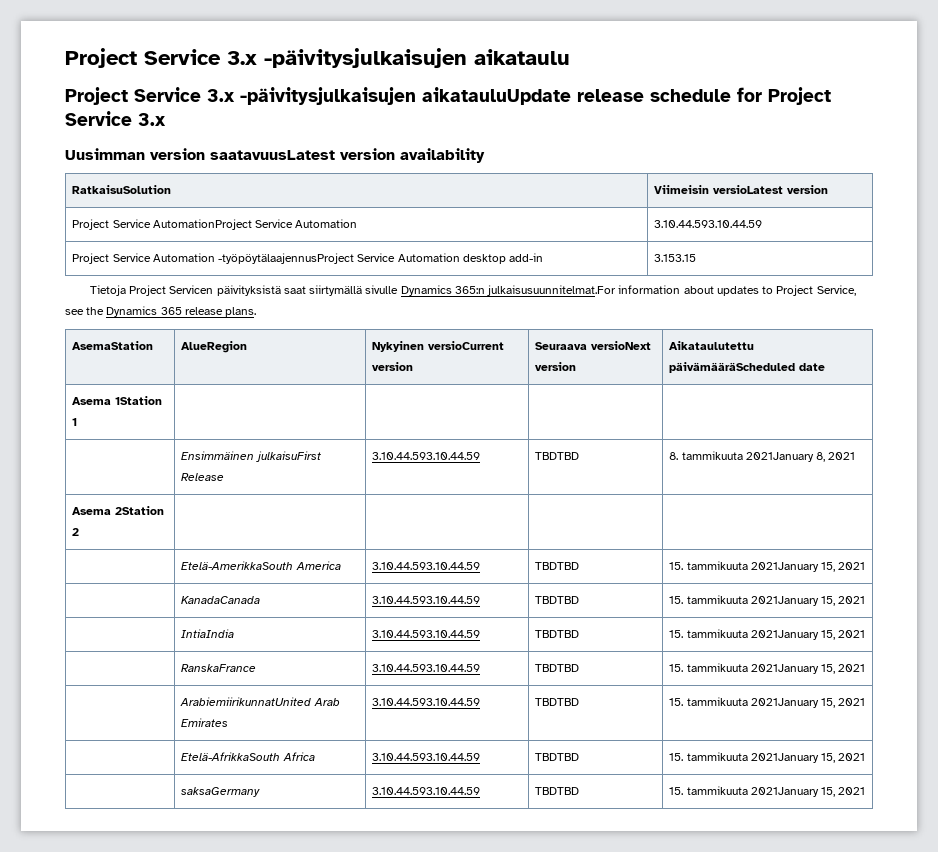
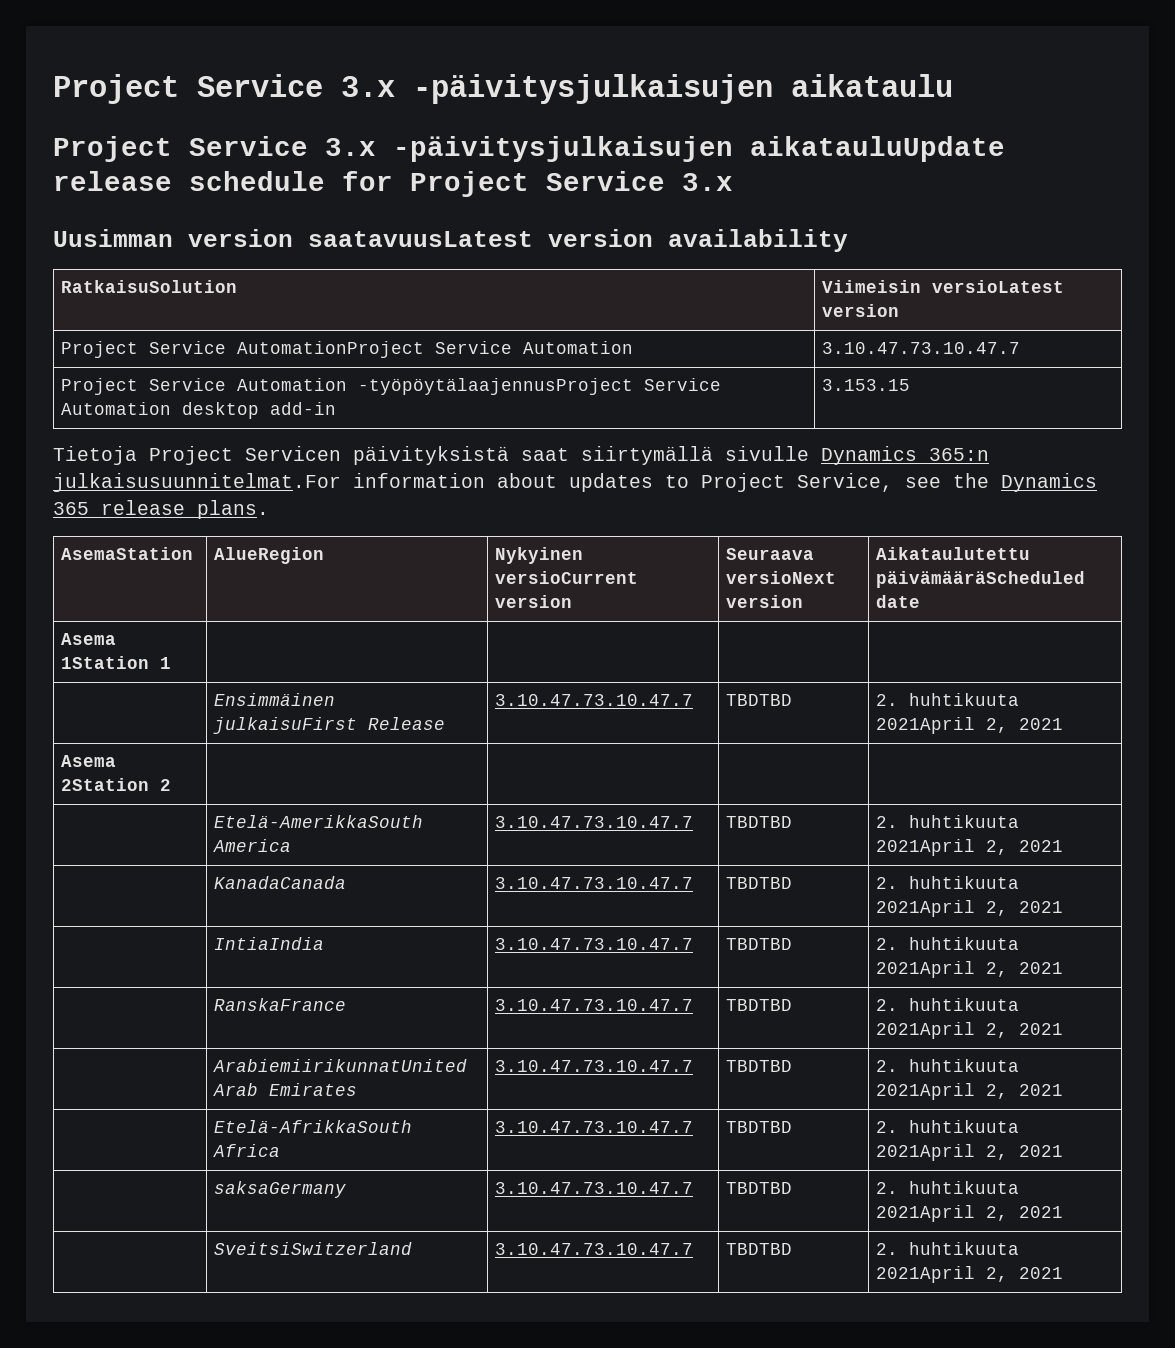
- Project Service AutomationProject Service Automation | 3.10.44.593.10.44.59
+ Project Service AutomationProject Service Automation | 3.10.47.73.10.47.7
- | Ensimmäinen julkaisuFirst Release | 3.10.44.593.10.44.59 | TBDTBD | 8. tammikuuta 2021January 8, 2021
+ | Ensimmäinen julkaisuFirst Release | 3.10.47.73.10.47.7 | TBDTBD | 2. huhtikuuta 2021April 2, 2021
- | Etelä-AmerikkaSouth America | 3.10.44.593.10.44.59 | TBDTBD | 15. tammikuuta 2021January 15, 2021
+ | Etelä-AmerikkaSouth America | 3.10.47.73.10.47.7 | TBDTBD | 2. huhtikuuta 2021April 2, 2021
- | KanadaCanada | 3.10.44.593.10.44.59 | TBDTBD | 15. tammikuuta 2021January 15, 2021
+ | KanadaCanada | 3.10.47.73.10.47.7 | TBDTBD | 2. huhtikuuta 2021April 2, 2021
- | IntiaIndia | 3.10.44.593.10.44.59 | TBDTBD | 15. tammikuuta 2021January 15, 2021
+ | IntiaIndia | 3.10.47.73.10.47.7 | TBDTBD | 2. huhtikuuta 2021April 2, 2021
- | RanskaFrance | 3.10.44.593.10.44.59 | TBDTBD | 15. tammikuuta 2021January 15, 2021
+ | RanskaFrance | 3.10.47.73.10.47.7 | TBDTBD | 2. huhtikuuta 2021April 2, 2021
- | ArabiemiirikunnatUnited Arab Emirates | 3.10.44.593.10.44.59 | TBDTBD | 15. tammikuuta 2021January 15, 2021
+ | ArabiemiirikunnatUnited Arab Emirates | 3.10.47.73.10.47.7 | TBDTBD | 2. huhtikuuta 2021April 2, 2021
- | Etelä-AfrikkaSouth Africa | 3.10.44.593.10.44.59 | TBDTBD | 15. tammikuuta 2021January 15, 2021
+ | Etelä-AfrikkaSouth Africa | 3.10.47.73.10.47.7 | TBDTBD | 2. huhtikuuta 2021April 2, 2021
- | saksaGermany | 3.10.44.593.10.44.59 | TBDTBD | 15. tammikuuta 2021January 15, 2021
+ | saksaGermany | 3.10.47.73.10.47.7 | TBDTBD | 2. huhtikuuta 2021April 2, 2021
+ | SveitsiSwitzerland | 3.10.47.73.10.47.7 | TBDTBD | 2. huhtikuuta 2021April 2, 2021

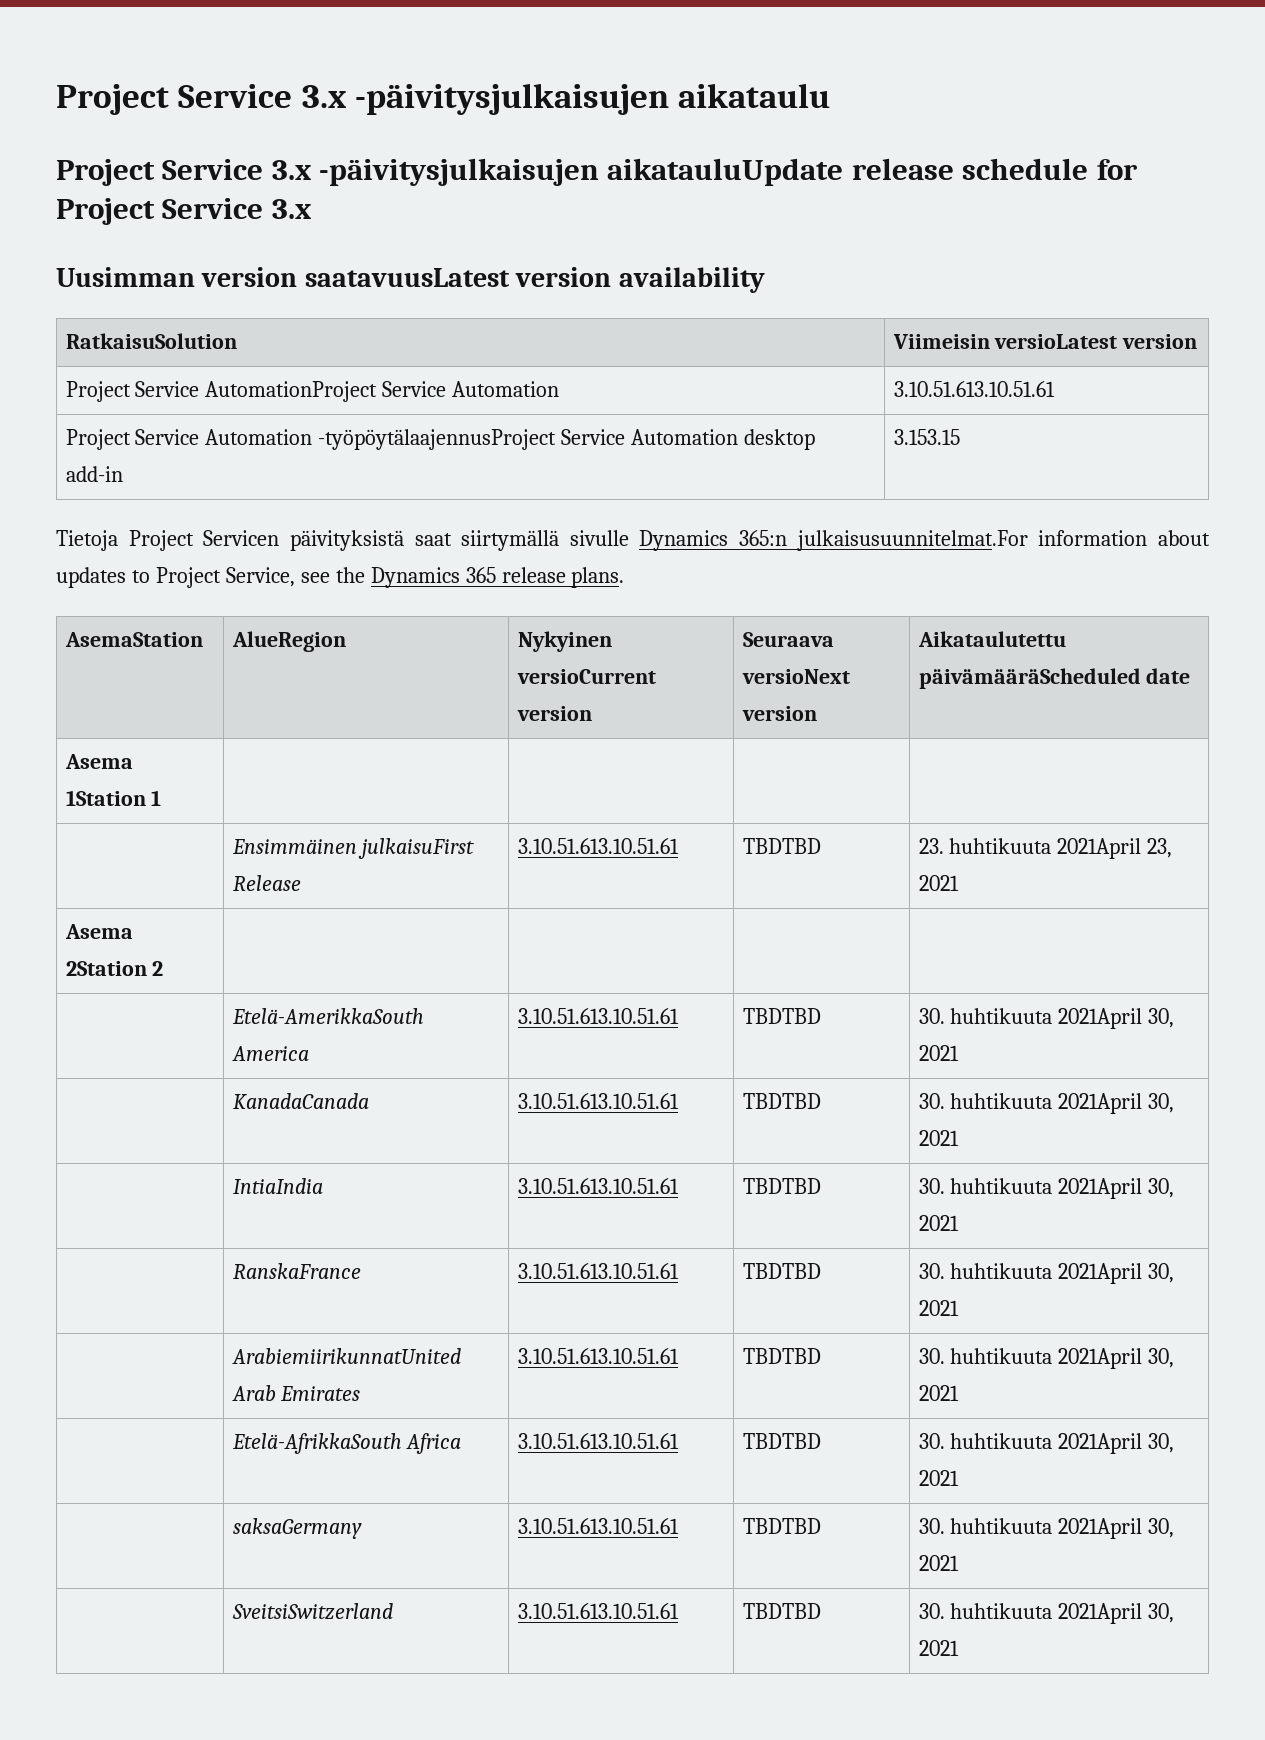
- Project Service AutomationProject Service Automation | 3.10.47.73.10.47.7
+ Project Service AutomationProject Service Automation | 3.10.51.613.10.51.61
- | Ensimmäinen julkaisuFirst Release | 3.10.47.73.10.47.7 | TBDTBD | 2. huhtikuuta 2021April 2, 2021
+ | Ensimmäinen julkaisuFirst Release | 3.10.51.613.10.51.61 | TBDTBD | 23. huhtikuuta 2021April 23, 2021
- | Etelä-AmerikkaSouth America | 3.10.47.73.10.47.7 | TBDTBD | 2. huhtikuuta 2021April 2, 2021
+ | Etelä-AmerikkaSouth America | 3.10.51.613.10.51.61 | TBDTBD | 30. huhtikuuta 2021April 30, 2021
- | KanadaCanada | 3.10.47.73.10.47.7 | TBDTBD | 2. huhtikuuta 2021April 2, 2021
+ | KanadaCanada | 3.10.51.613.10.51.61 | TBDTBD | 30. huhtikuuta 2021April 30, 2021
- | IntiaIndia | 3.10.47.73.10.47.7 | TBDTBD | 2. huhtikuuta 2021April 2, 2021
+ | IntiaIndia | 3.10.51.613.10.51.61 | TBDTBD | 30. huhtikuuta 2021April 30, 2021
- | RanskaFrance | 3.10.47.73.10.47.7 | TBDTBD | 2. huhtikuuta 2021April 2, 2021
+ | RanskaFrance | 3.10.51.613.10.51.61 | TBDTBD | 30. huhtikuuta 2021April 30, 2021
- | ArabiemiirikunnatUnited Arab Emirates | 3.10.47.73.10.47.7 | TBDTBD | 2. huhtikuuta 2021April 2, 2021
+ | ArabiemiirikunnatUnited Arab Emirates | 3.10.51.613.10.51.61 | TBDTBD | 30. huhtikuuta 2021April 30, 2021
- | Etelä-AfrikkaSouth Africa | 3.10.47.73.10.47.7 | TBDTBD | 2. huhtikuuta 2021April 2, 2021
+ | Etelä-AfrikkaSouth Africa | 3.10.51.613.10.51.61 | TBDTBD | 30. huhtikuuta 2021April 30, 2021
- | saksaGermany | 3.10.47.73.10.47.7 | TBDTBD | 2. huhtikuuta 2021April 2, 2021
+ | saksaGermany | 3.10.51.613.10.51.61 | TBDTBD | 30. huhtikuuta 2021April 30, 2021
- | SveitsiSwitzerland | 3.10.47.73.10.47.7 | TBDTBD | 2. huhtikuuta 2021April 2, 2021
+ | SveitsiSwitzerland | 3.10.51.613.10.51.61 | TBDTBD | 30. huhtikuuta 2021April 30, 2021

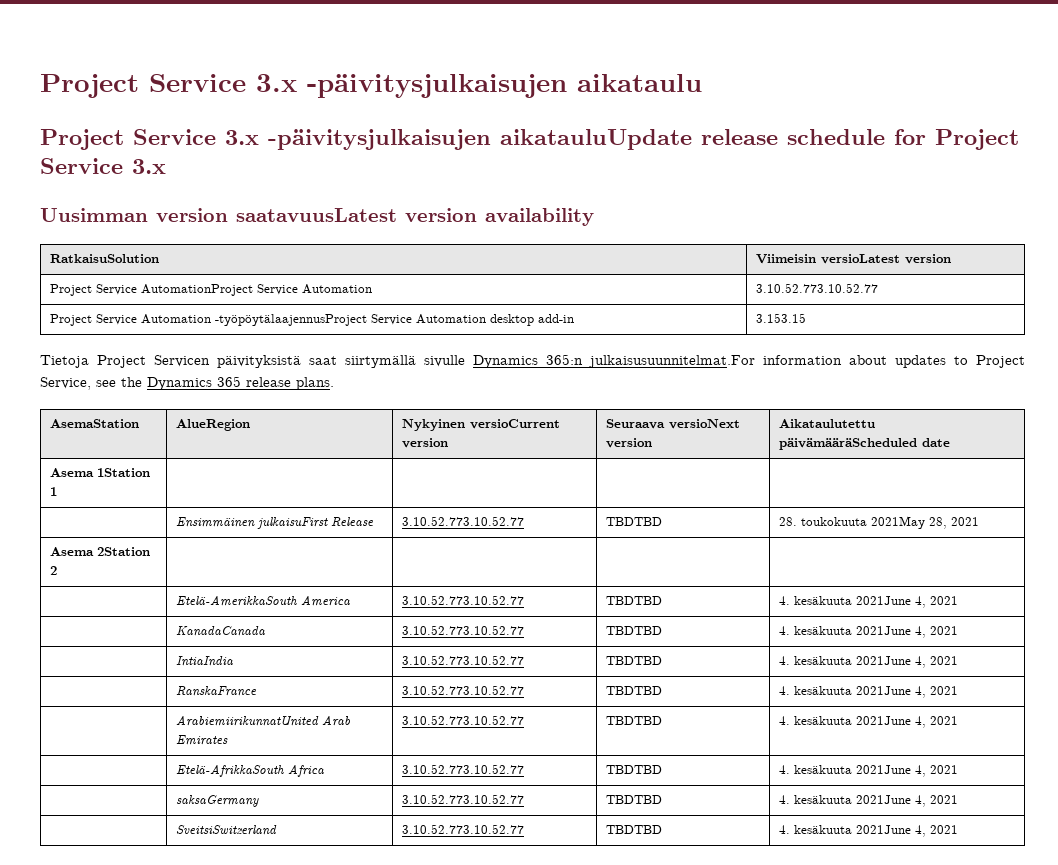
- Project Service AutomationProject Service Automation | 3.10.51.613.10.51.61
+ Project Service AutomationProject Service Automation | 3.10.52.773.10.52.77
- | Ensimmäinen julkaisuFirst Release | 3.10.51.613.10.51.61 | TBDTBD | 23. huhtikuuta 2021April 23, 2021
+ | Ensimmäinen julkaisuFirst Release | 3.10.52.773.10.52.77 | TBDTBD | 28. toukokuuta 2021May 28, 2021
- | Etelä-AmerikkaSouth America | 3.10.51.613.10.51.61 | TBDTBD | 30. huhtikuuta 2021April 30, 2021
+ | Etelä-AmerikkaSouth America | 3.10.52.773.10.52.77 | TBDTBD | 4. kesäkuuta 2021June 4, 2021
- | KanadaCanada | 3.10.51.613.10.51.61 | TBDTBD | 30. huhtikuuta 2021April 30, 2021
+ | KanadaCanada | 3.10.52.773.10.52.77 | TBDTBD | 4. kesäkuuta 2021June 4, 2021
- | IntiaIndia | 3.10.51.613.10.51.61 | TBDTBD | 30. huhtikuuta 2021April 30, 2021
+ | IntiaIndia | 3.10.52.773.10.52.77 | TBDTBD | 4. kesäkuuta 2021June 4, 2021
- | RanskaFrance | 3.10.51.613.10.51.61 | TBDTBD | 30. huhtikuuta 2021April 30, 2021
+ | RanskaFrance | 3.10.52.773.10.52.77 | TBDTBD | 4. kesäkuuta 2021June 4, 2021
- | ArabiemiirikunnatUnited Arab Emirates | 3.10.51.613.10.51.61 | TBDTBD | 30. huhtikuuta 2021April 30, 2021
+ | ArabiemiirikunnatUnited Arab Emirates | 3.10.52.773.10.52.77 | TBDTBD | 4. kesäkuuta 2021June 4, 2021
- | Etelä-AfrikkaSouth Africa | 3.10.51.613.10.51.61 | TBDTBD | 30. huhtikuuta 2021April 30, 2021
+ | Etelä-AfrikkaSouth Africa | 3.10.52.773.10.52.77 | TBDTBD | 4. kesäkuuta 2021June 4, 2021
- | saksaGermany | 3.10.51.613.10.51.61 | TBDTBD | 30. huhtikuuta 2021April 30, 2021
+ | saksaGermany | 3.10.52.773.10.52.77 | TBDTBD | 4. kesäkuuta 2021June 4, 2021
- | SveitsiSwitzerland | 3.10.51.613.10.51.61 | TBDTBD | 30. huhtikuuta 2021April 30, 2021
+ | SveitsiSwitzerland | 3.10.52.773.10.52.77 | TBDTBD | 4. kesäkuuta 2021June 4, 2021

